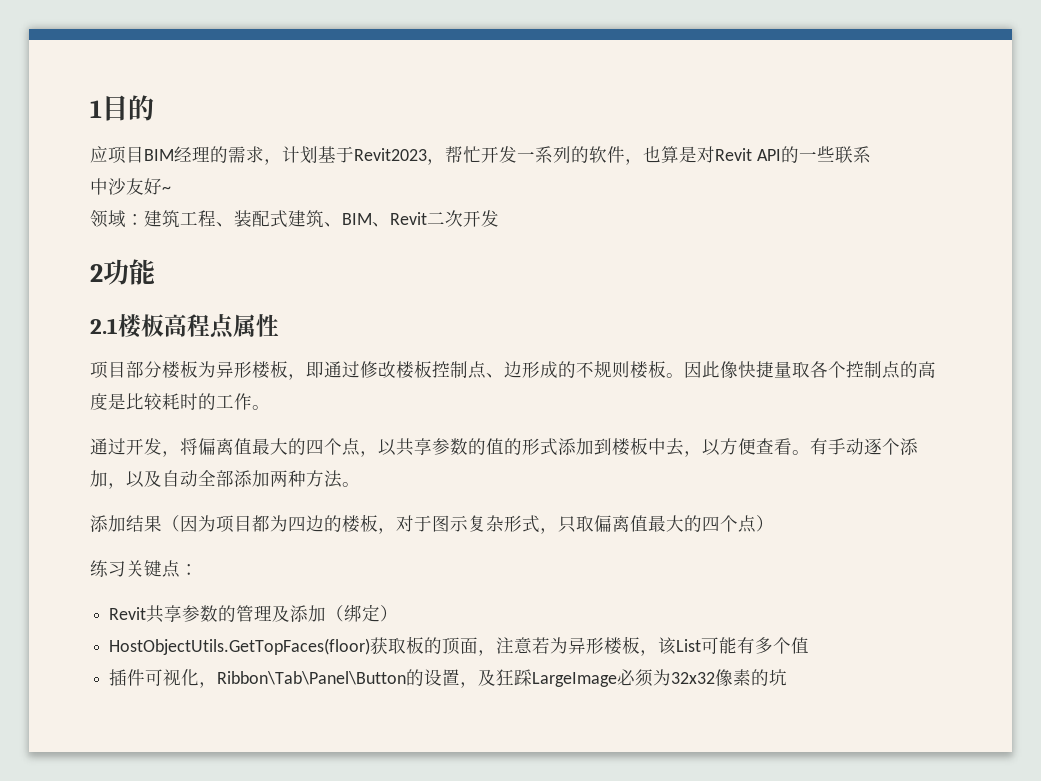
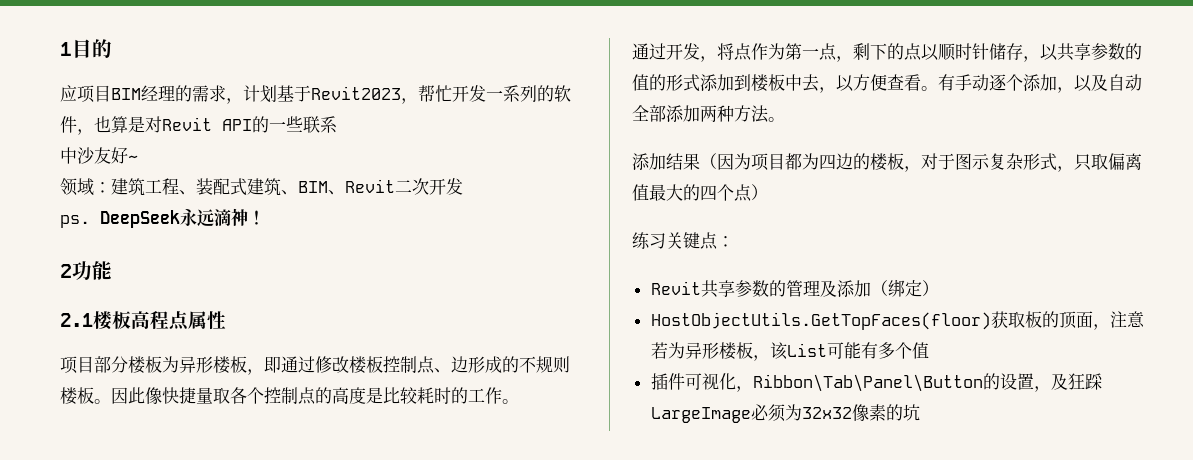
+ ps. DeepSeek永远滴神！
- 通过开发，将偏离值最大的四个点，以共享参数的值的形式添加到楼板中去，以方便查看。
+ 通过开发，将点作为第一点，剩下的点以顺时针储存，以共享参数的值的形式添加到楼板中去，以方便查看。

